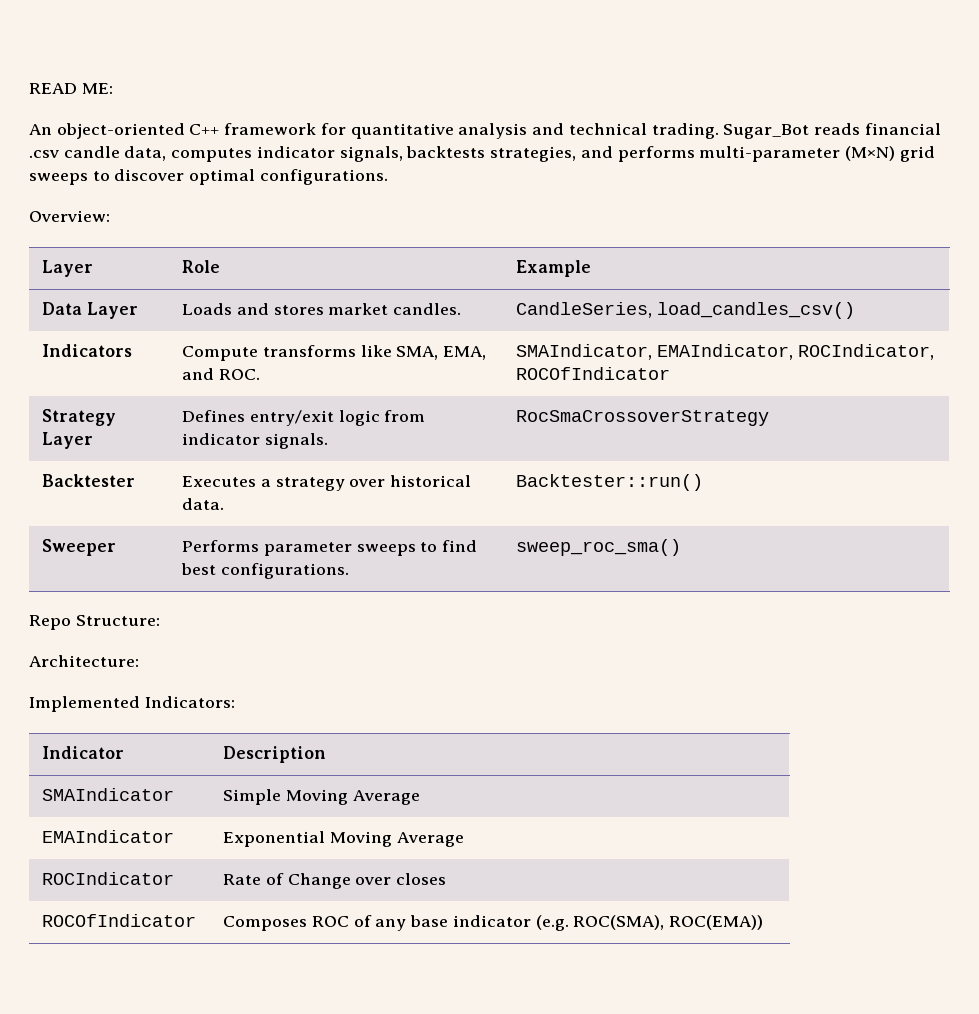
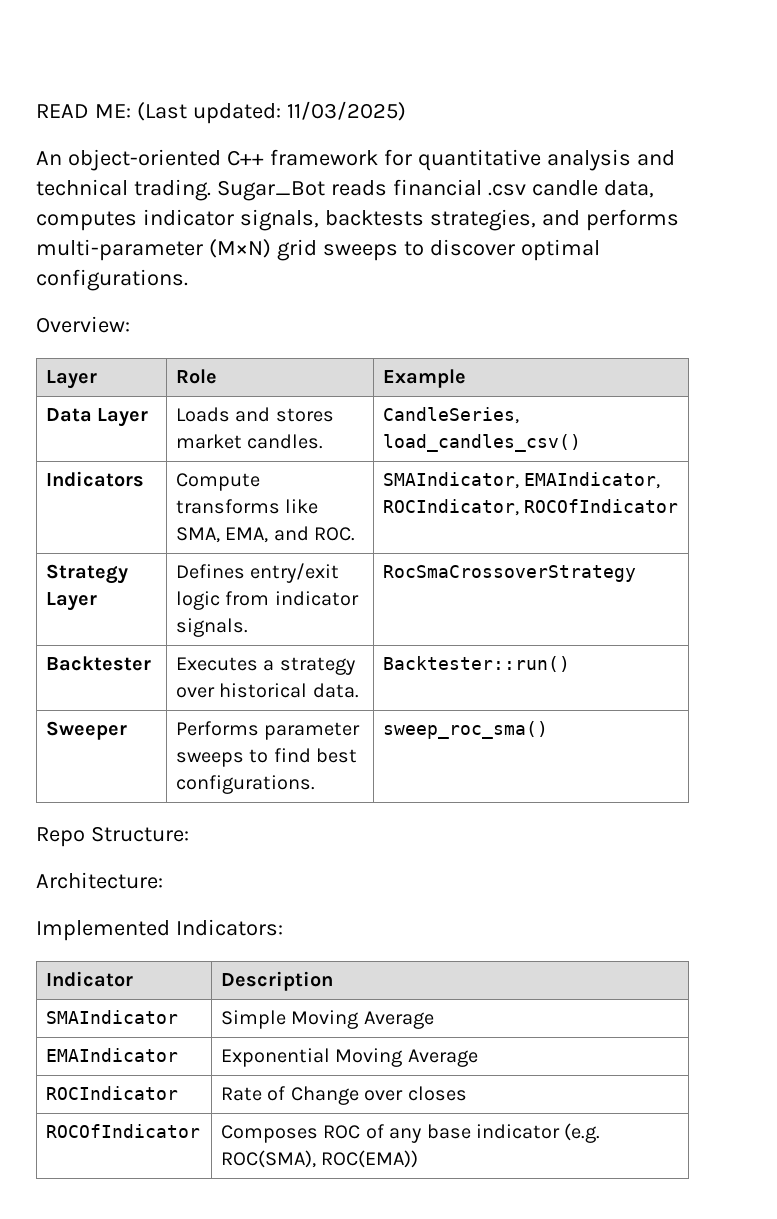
- READ ME:
+ READ ME: (Last updated: 11/03/2025)

